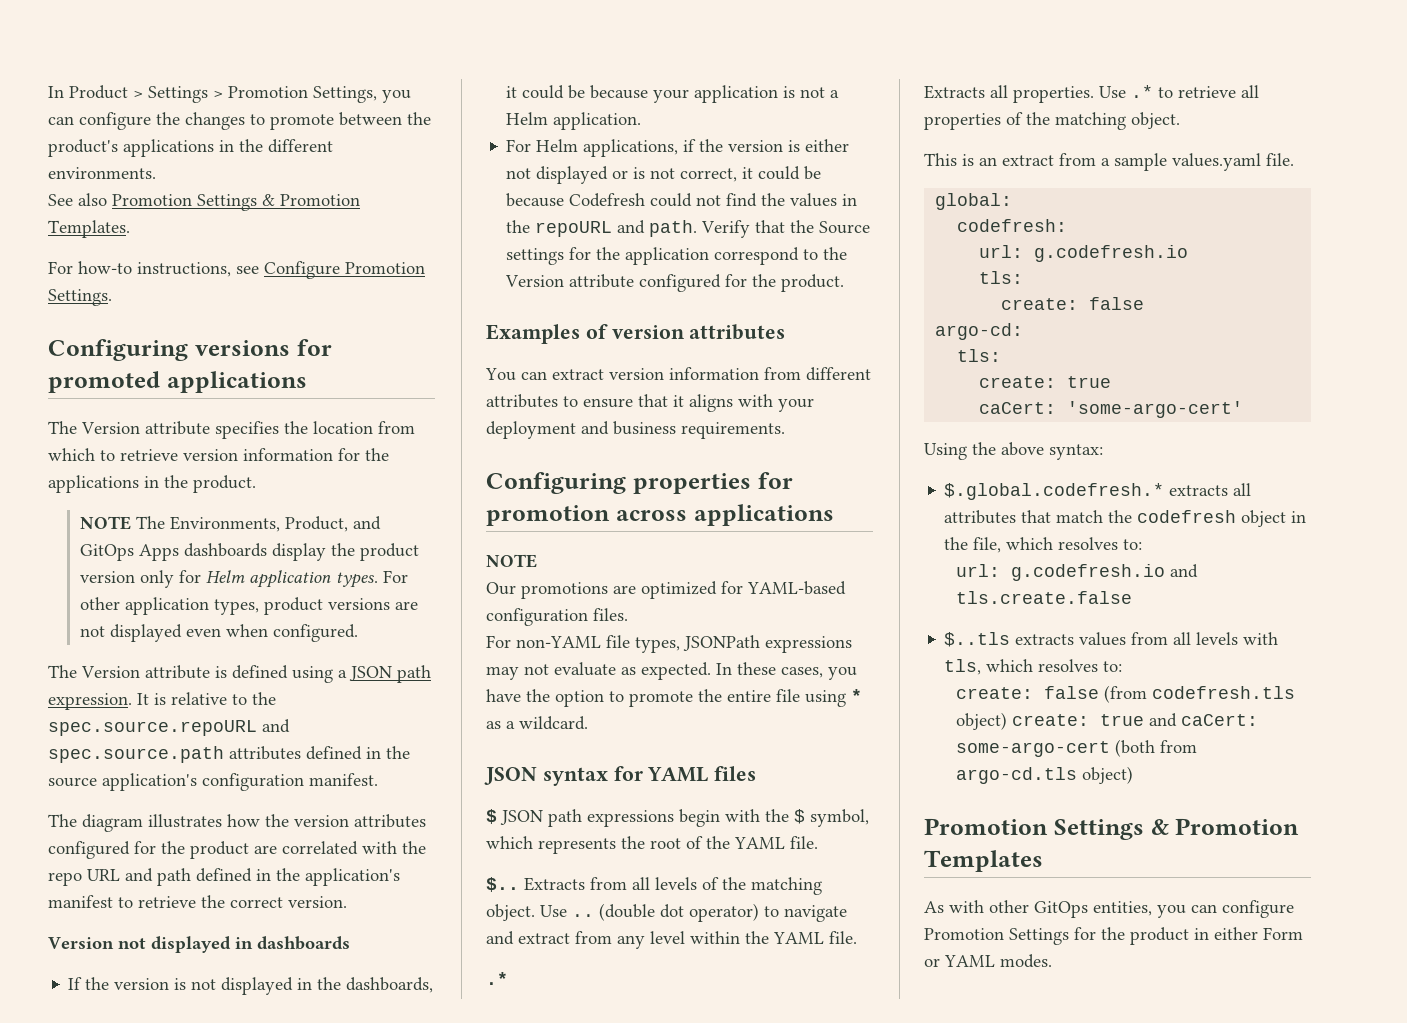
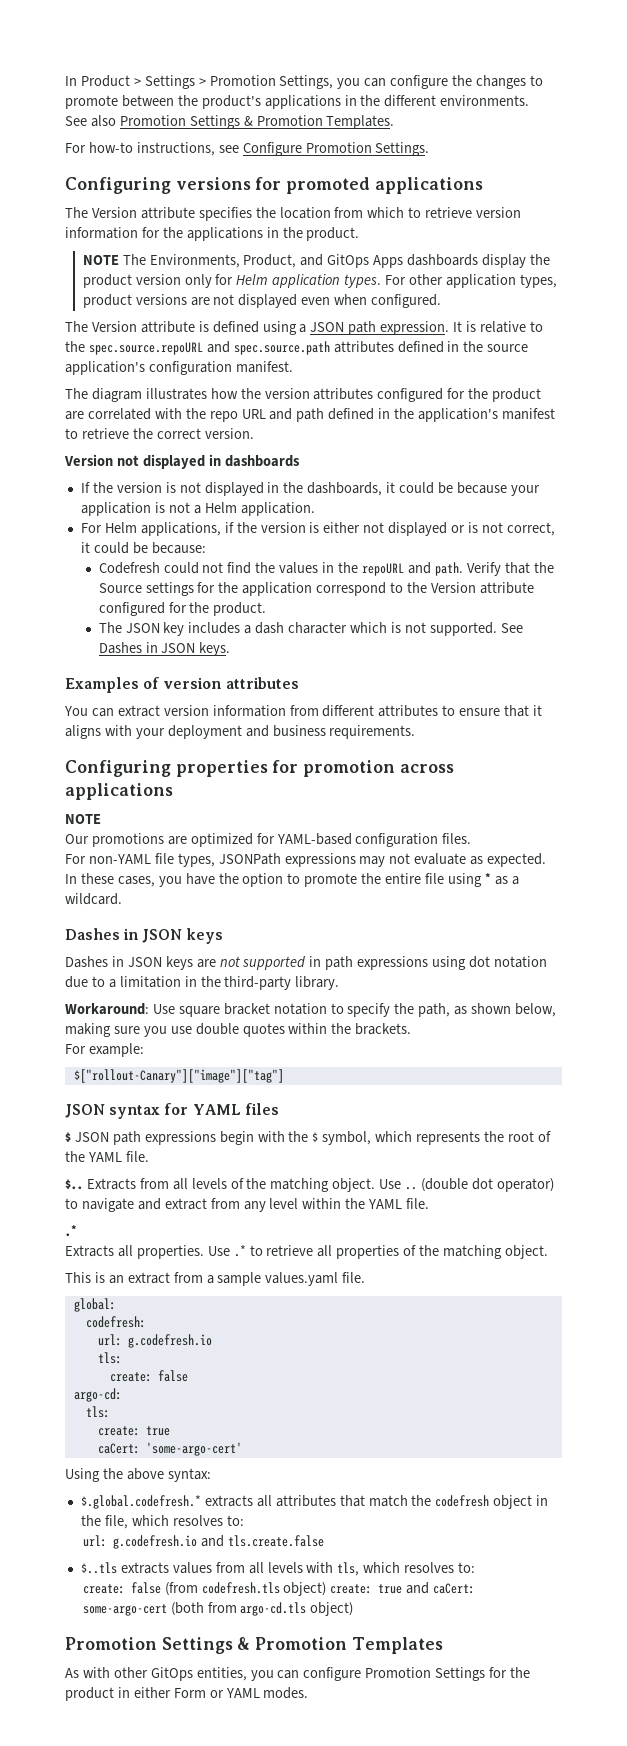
- For Helm applications, if the version is either not displayed or is not correct, it could be because Codefresh could not find the values in the repoURL and path.
+ For Helm applications, if the version is either not displayed or is not correct, it could be because:
+ Codefresh could not find the values in the repoURL and path.
+ The JSON key includes a dash character which is not supported. See Dashes in JSON keys.
  In these cases, you have the option to promote the entire file using * as a wildcard.
+ Dashes in JSON keys
+ Dashes in JSON keys are not supported in path expressions using dot notation due to a limitation in the third-party library.
+ Workaround: Use square bracket notation to specify the path, as shown below, making sure you use double quotes within the brackets.
+ For example:
+ $["rollout-Canary"]["image"]["tag"]

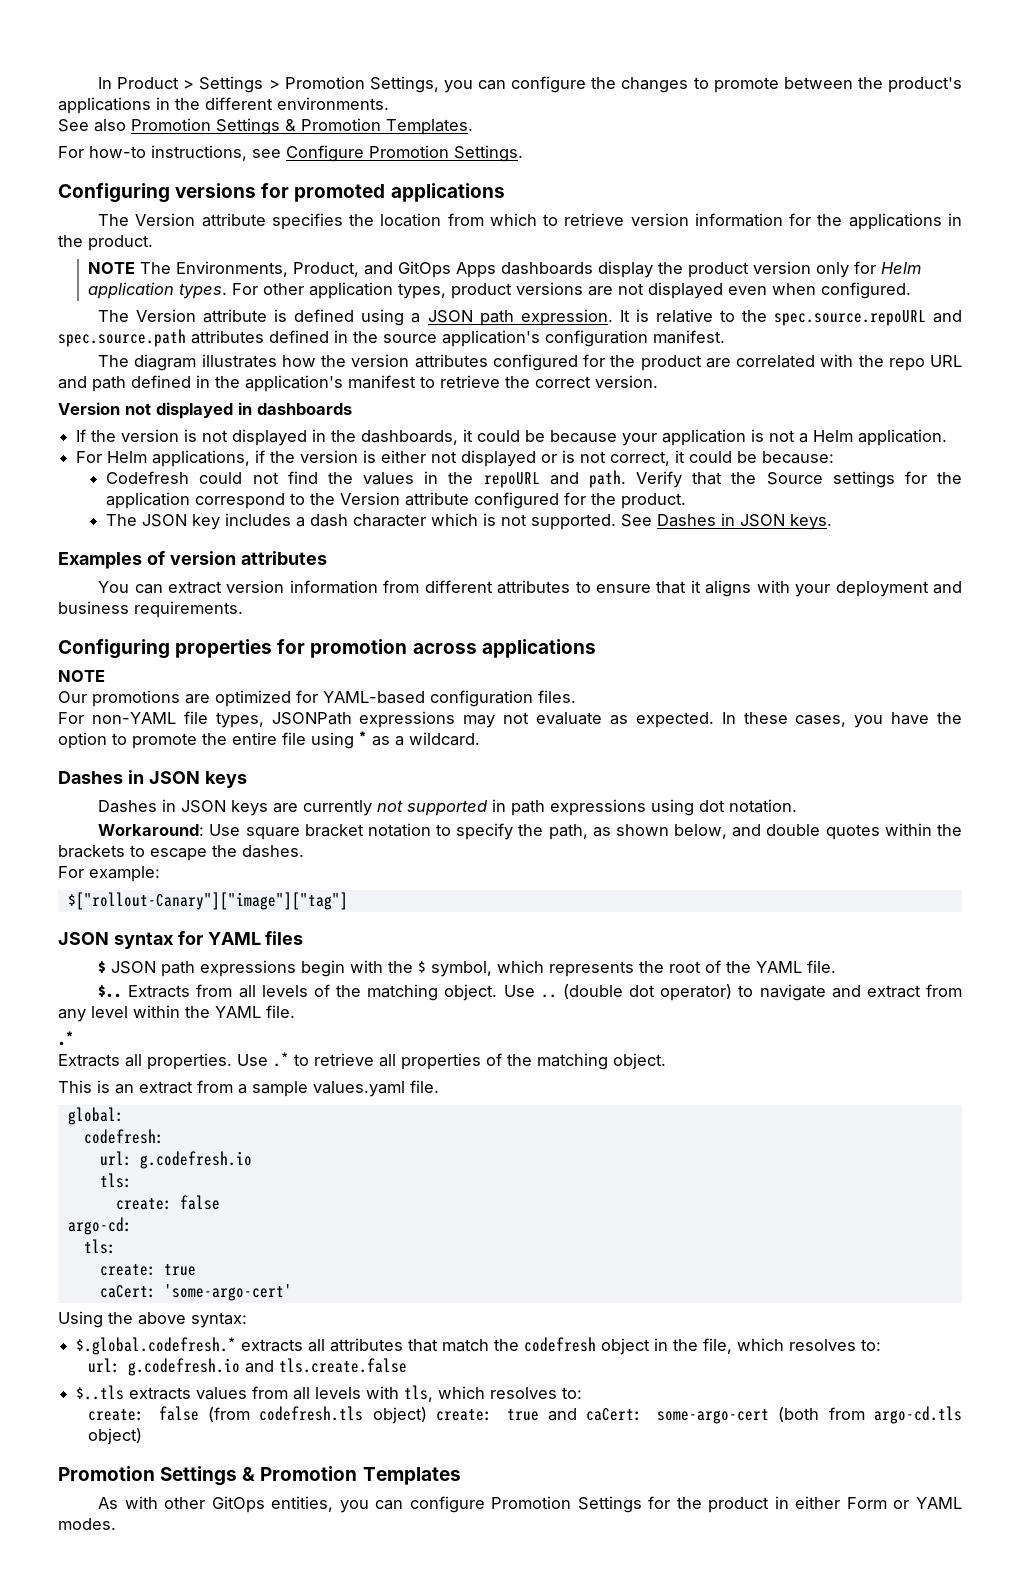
- Dashes in JSON keys are not supported in path expressions using dot notation due to a limitation in the third-party library.
+ Dashes in JSON keys are currently not supported in path expressions using dot notation.
- Workaround: Use square bracket notation to specify the path, as shown below, making sure you use double quotes within the brackets.
+ Workaround: Use square bracket notation to specify the path, as shown below, and double quotes within the brackets to escape the dashes.

